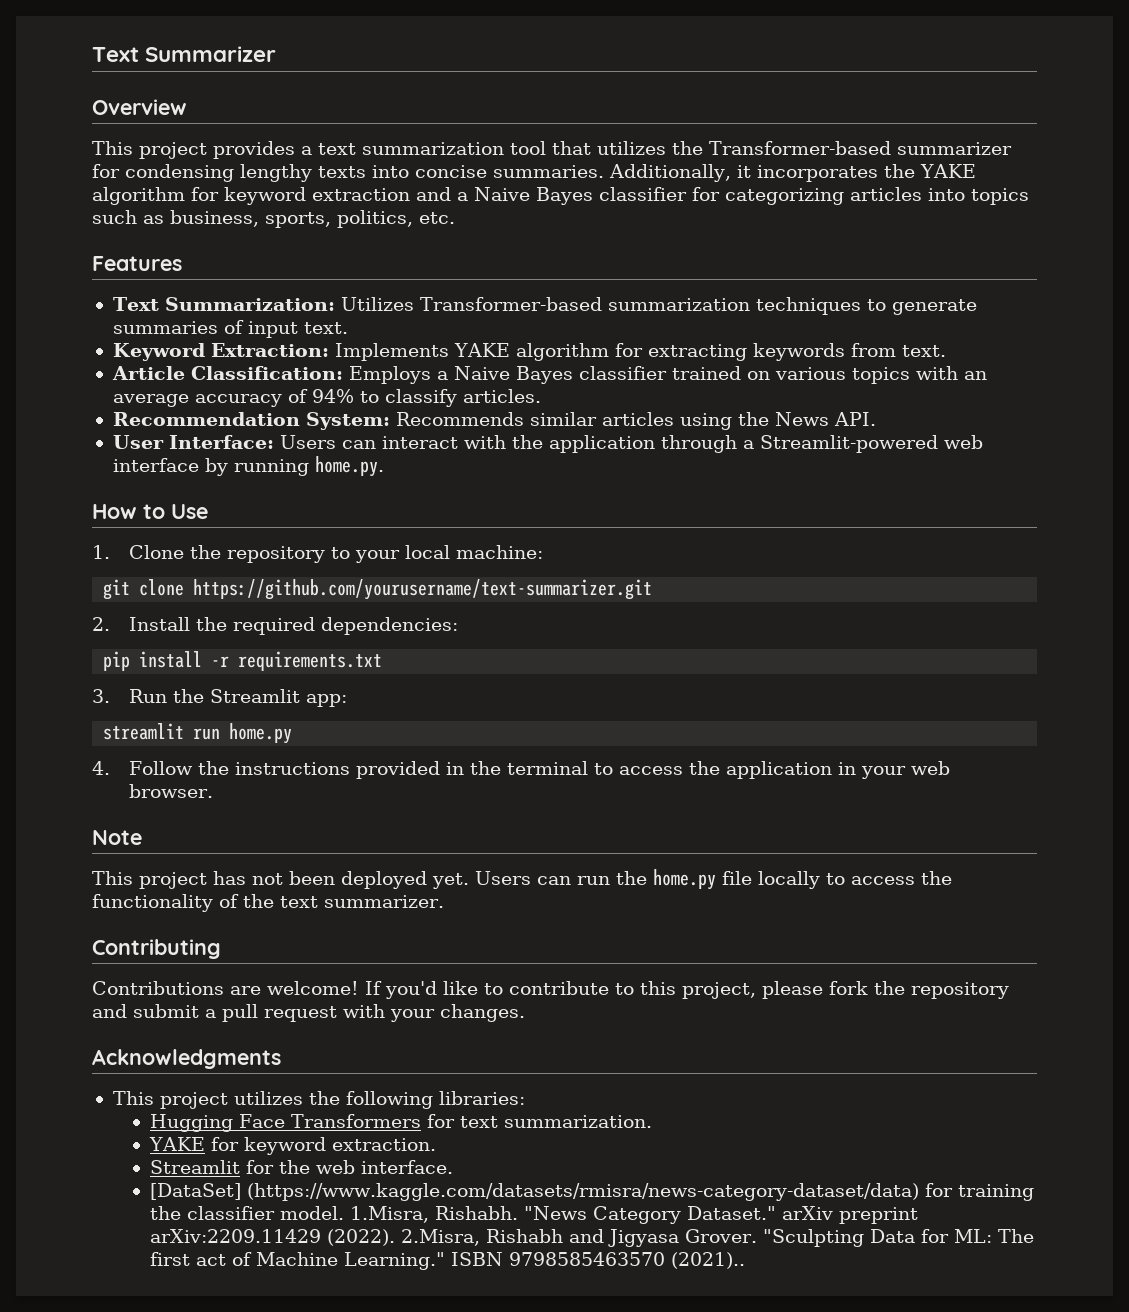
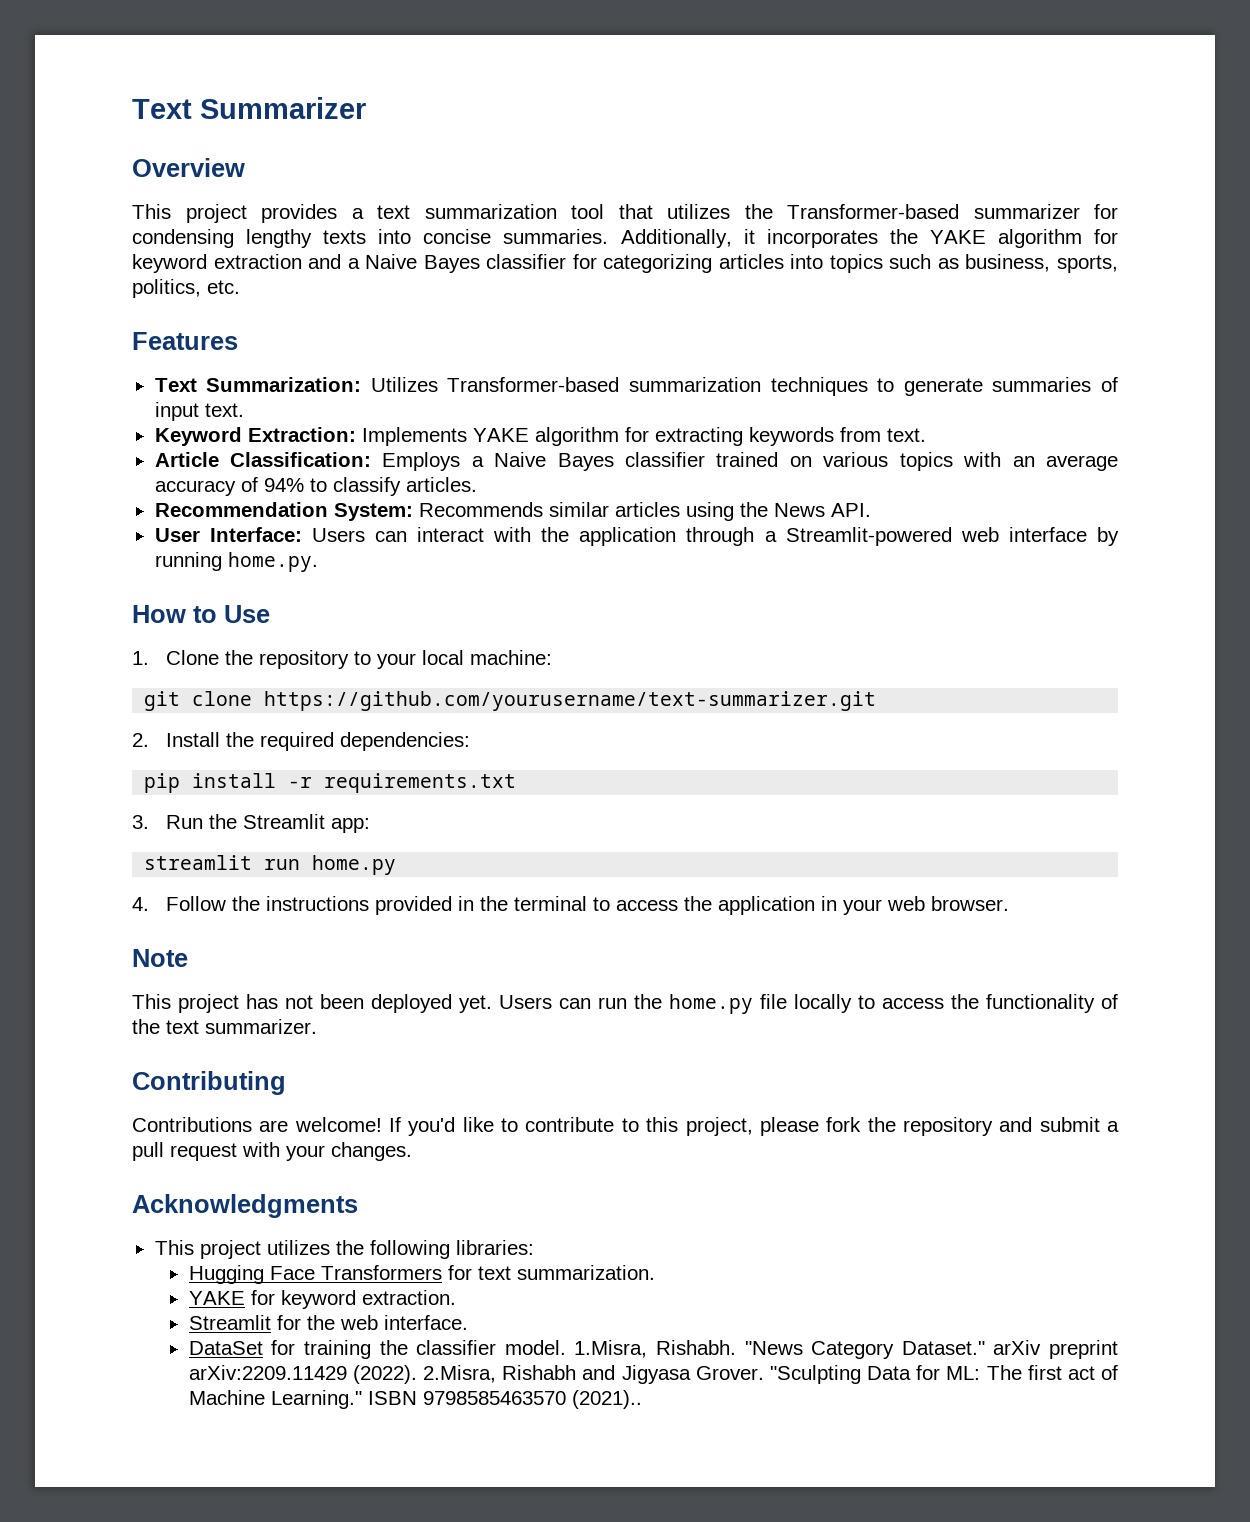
- [DataSet] (https://www.kaggle.com/datasets/rmisra/news-category-dataset/data) for training the classifier model.
+ DataSet for training the classifier model.

